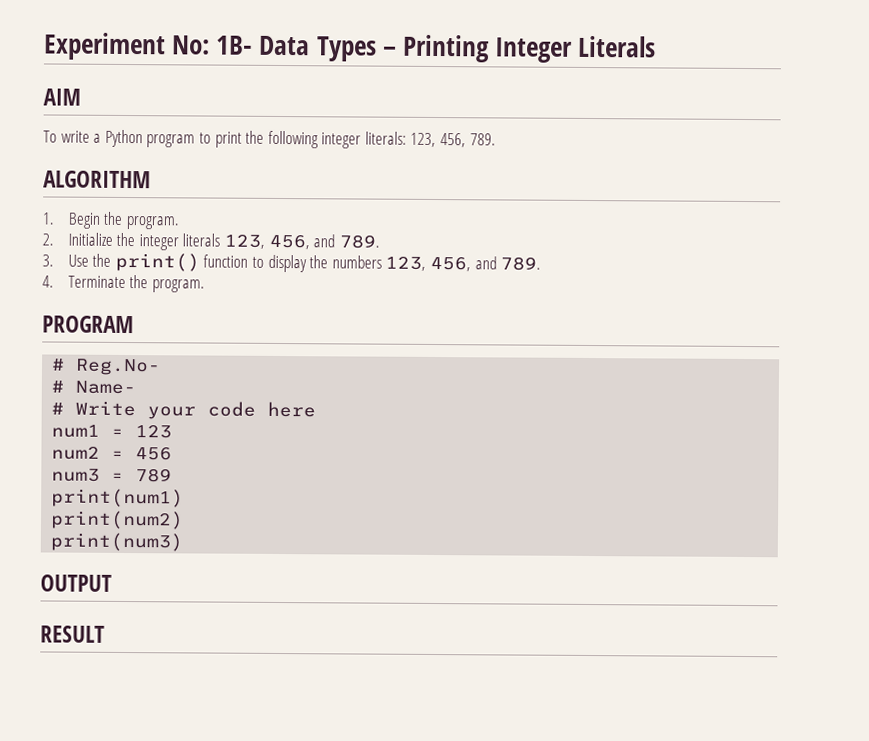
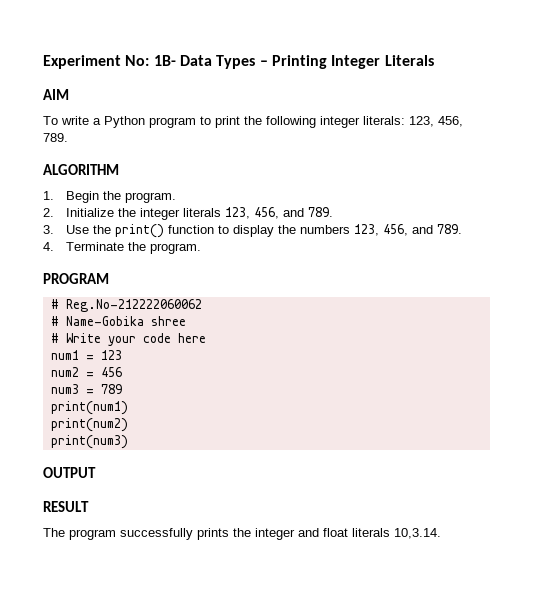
- # Reg.No-
- # Name-
+ # Reg.No-212222060062
+ # Name-Gobika shree
+ The program successfully prints the integer and float literals 10,3.14.

